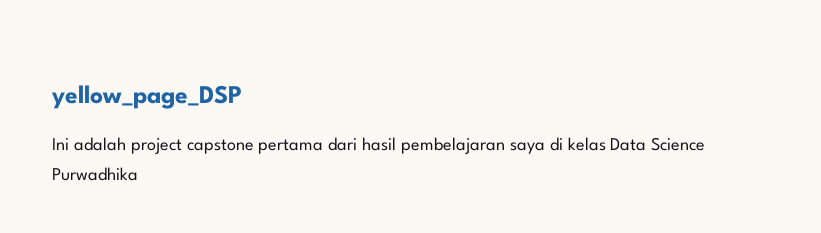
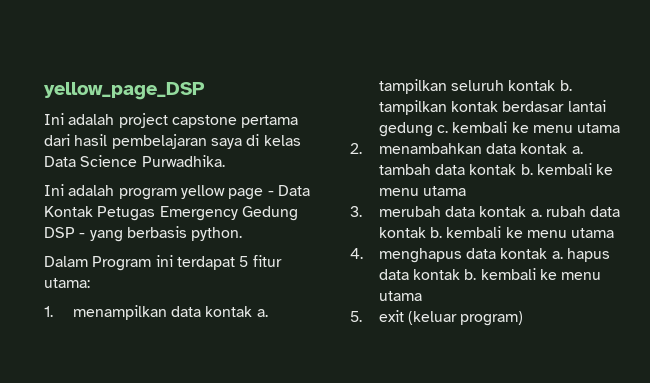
- Ini adalah project capstone pertama dari hasil pembelajaran saya di kelas Data Science Purwadhika
+ Ini adalah project capstone pertama dari hasil pembelajaran saya di kelas Data Science Purwadhika.
+ Ini adalah program yellow page - Data Kontak Petugas Emergency Gedung DSP - yang berbasis python.
+ Dalam Program ini terdapat 5 fitur utama:
+ 1. menampilkan data kontak a. tampilkan seluruh kontak b. tampilkan kontak berdasar lantai gedung c. kembali ke menu utama
+ 2. menambahkan data kontak a. tambah data kontak b. kembali ke menu utama
+ 3. merubah data kontak a. rubah data kontak b. kembali ke menu utama
+ 4. menghapus data kontak a. hapus data kontak b. kembali ke menu utama
+ 5. exit (keluar program)

